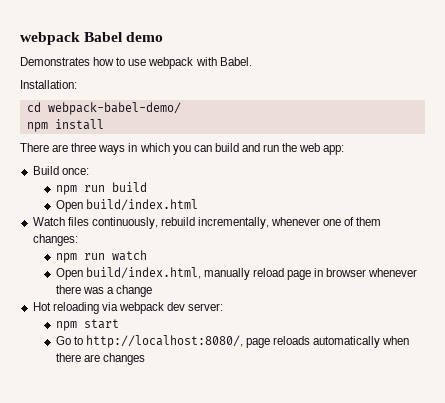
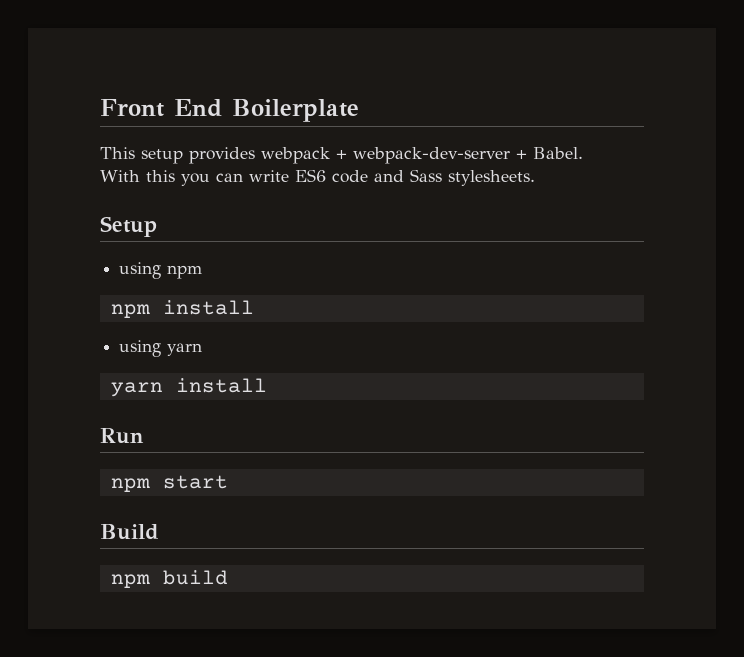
- webpack Babel demo
- Demonstrates how to use webpack with Babel.
- Installation:
- cd webpack-babel-demo/
+ Front End Boilerplate
+ This setup provides webpack + webpack-dev-server + Babel.
+ With this you can write ES6 code and Sass stylesheets.
+ Setup
+ using npm
  npm install
- There are three ways in which you can build and run the web app:
- Build once:
- npm run build
- Open build/index.html
- Watch files continuously, rebuild incrementally, whenever one of them changes:
- npm run watch
- Open build/index.html, manually reload page in browser whenever there was a change
- Hot reloading via webpack dev server:
+ using yarn
+ yarn install
+ Run
  npm start
- Go to http://localhost:8080/, page reloads automatically when there are changes
+ Build
+ npm build

